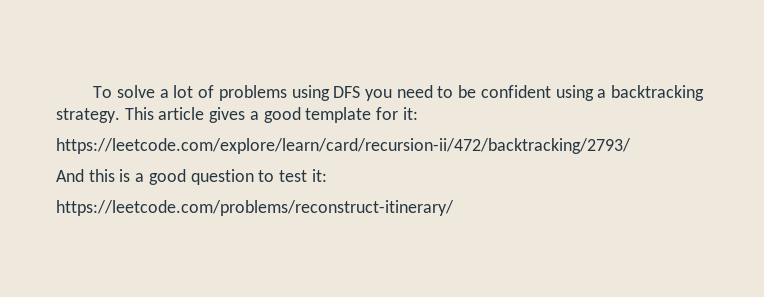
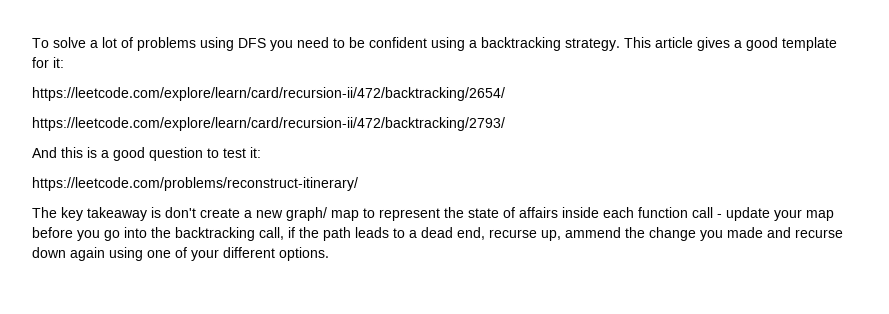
+ https://leetcode.com/explore/learn/card/recursion-ii/472/backtracking/2654/
+ The key takeaway is don't create a new graph/ map to represent the state of affairs inside each function call - update your map before you go into the backtracking call, if the path leads to a dead end, recurse up, ammend the change you made and recurse down again using one of your different options.

